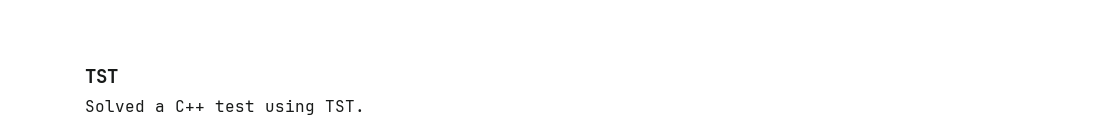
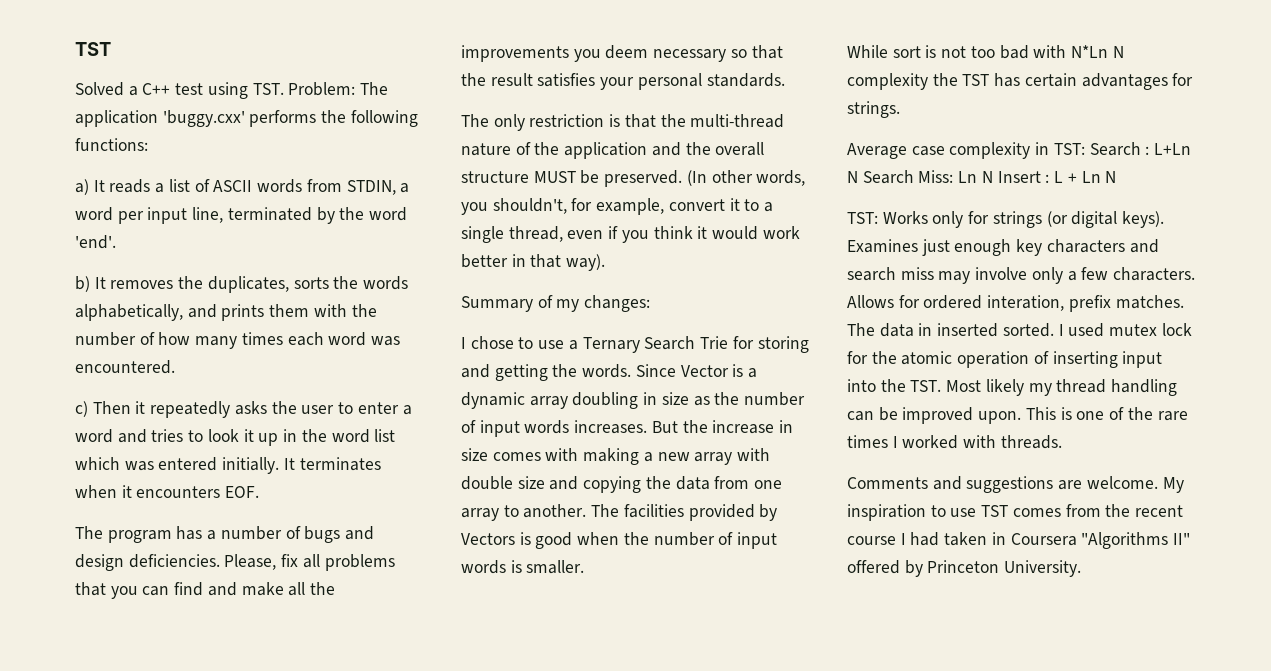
- Solved a C++ test using TST.
+ Solved a C++ test using TST. Problem: The application 'buggy.cxx' performs the following functions:
+ a) It reads a list of ASCII words from STDIN, a word per input line, terminated by the word 'end'.
+ b) It removes the duplicates, sorts the words alphabetically, and prints them with the number of how many times each word was encountered.
+ c) Then it repeatedly asks the user to enter a word and tries to look it up in the word list which was entered initially. It terminates when it encounters EOF.
+ The program has a number of bugs and design deficiencies. Please, fix all problems that you can find and make all the improvements you deem necessary so that the result satisfies your personal standards.
+ The only restriction is that the multi-thread nature of the application and the overall structure MUST be preserved. (In other words, you shouldn't, for example, convert it to a single thread, even if you think it would work better in that way).
+ Summary of my changes:
+ I chose to use a Ternary Search Trie for storing and getting the words. Since Vector is a dynamic array doubling in size as the number of input words increases. But the increase in size comes with making a new array with double size and copying the data from one array to another. The facilities provided by Vectors is good when the number of input words is smaller.
+ While sort is not too bad with N*Ln N complexity the TST has certain advantages for strings.
+ Average case complexity in TST: Search : L+Ln N Search Miss: Ln N Insert : L + Ln N
+ TST: Works only for strings (or digital keys). Examines just enough key characters and search miss may involve only a few characters. Allows for ordered interation, prefix matches. The data in inserted sorted. I used mutex lock for the atomic operation of inserting input into the TST. Most likely my thread handling can be improved upon. This is one of the rare times I worked with threads.
+ Comments and suggestions are welcome. My inspiration to use TST comes from the recent course I had taken in Coursera "Algorithms II" offered by Princeton University.

